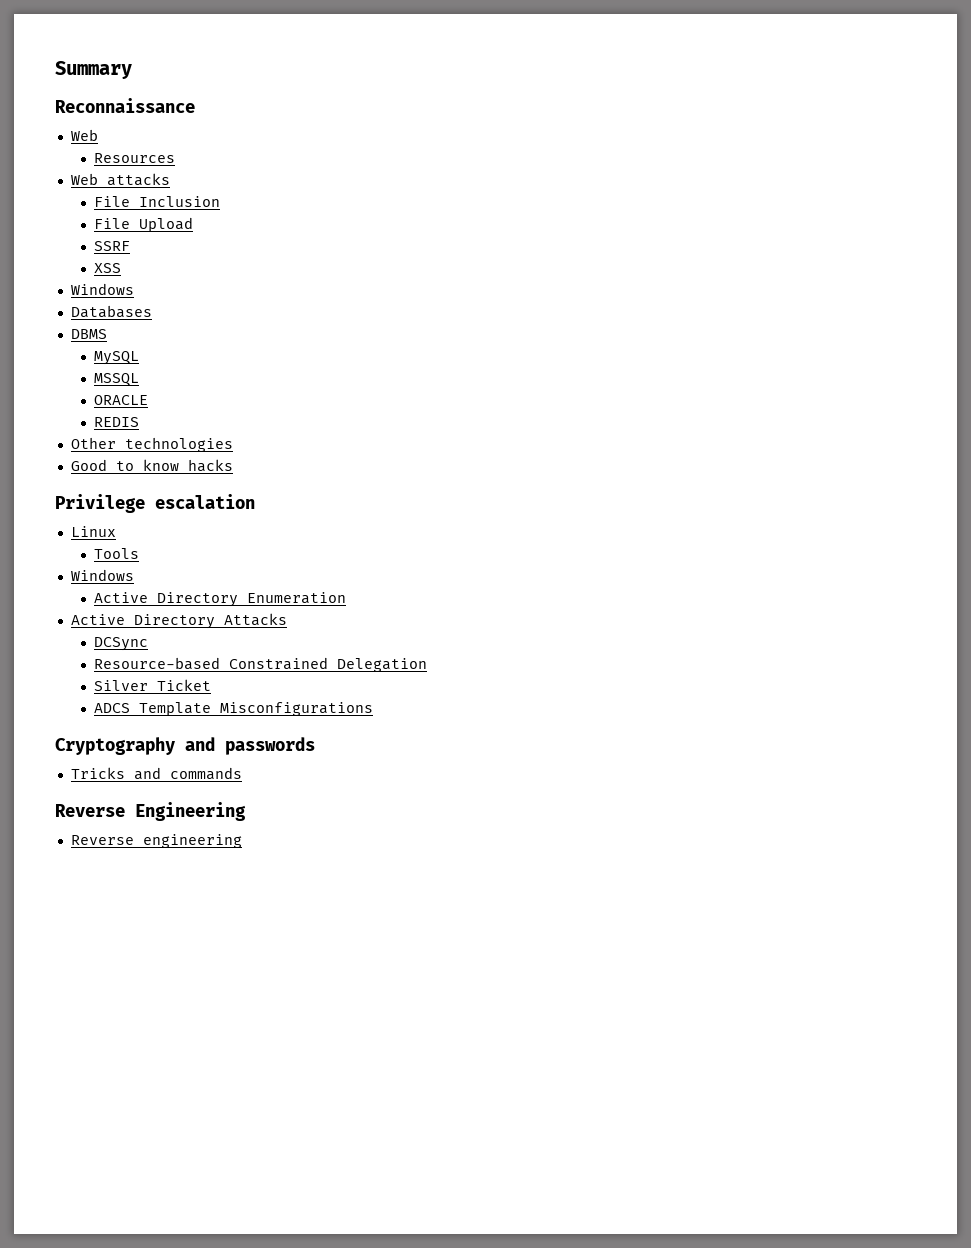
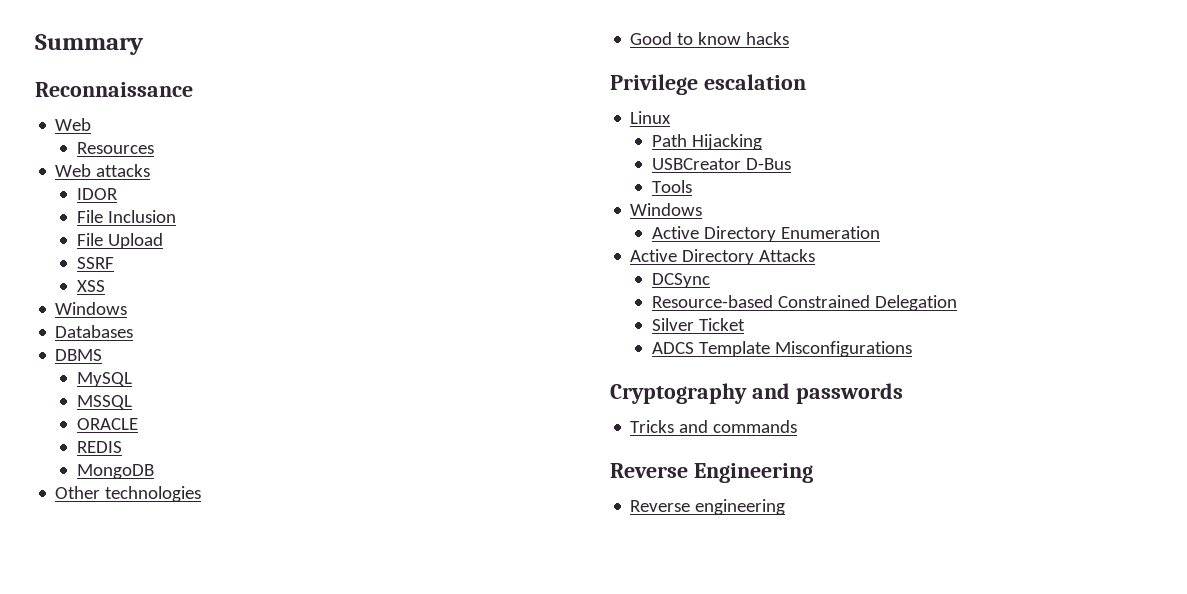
+ IDOR
+ MongoDB
+ Path Hijacking
+ USBCreator D-Bus

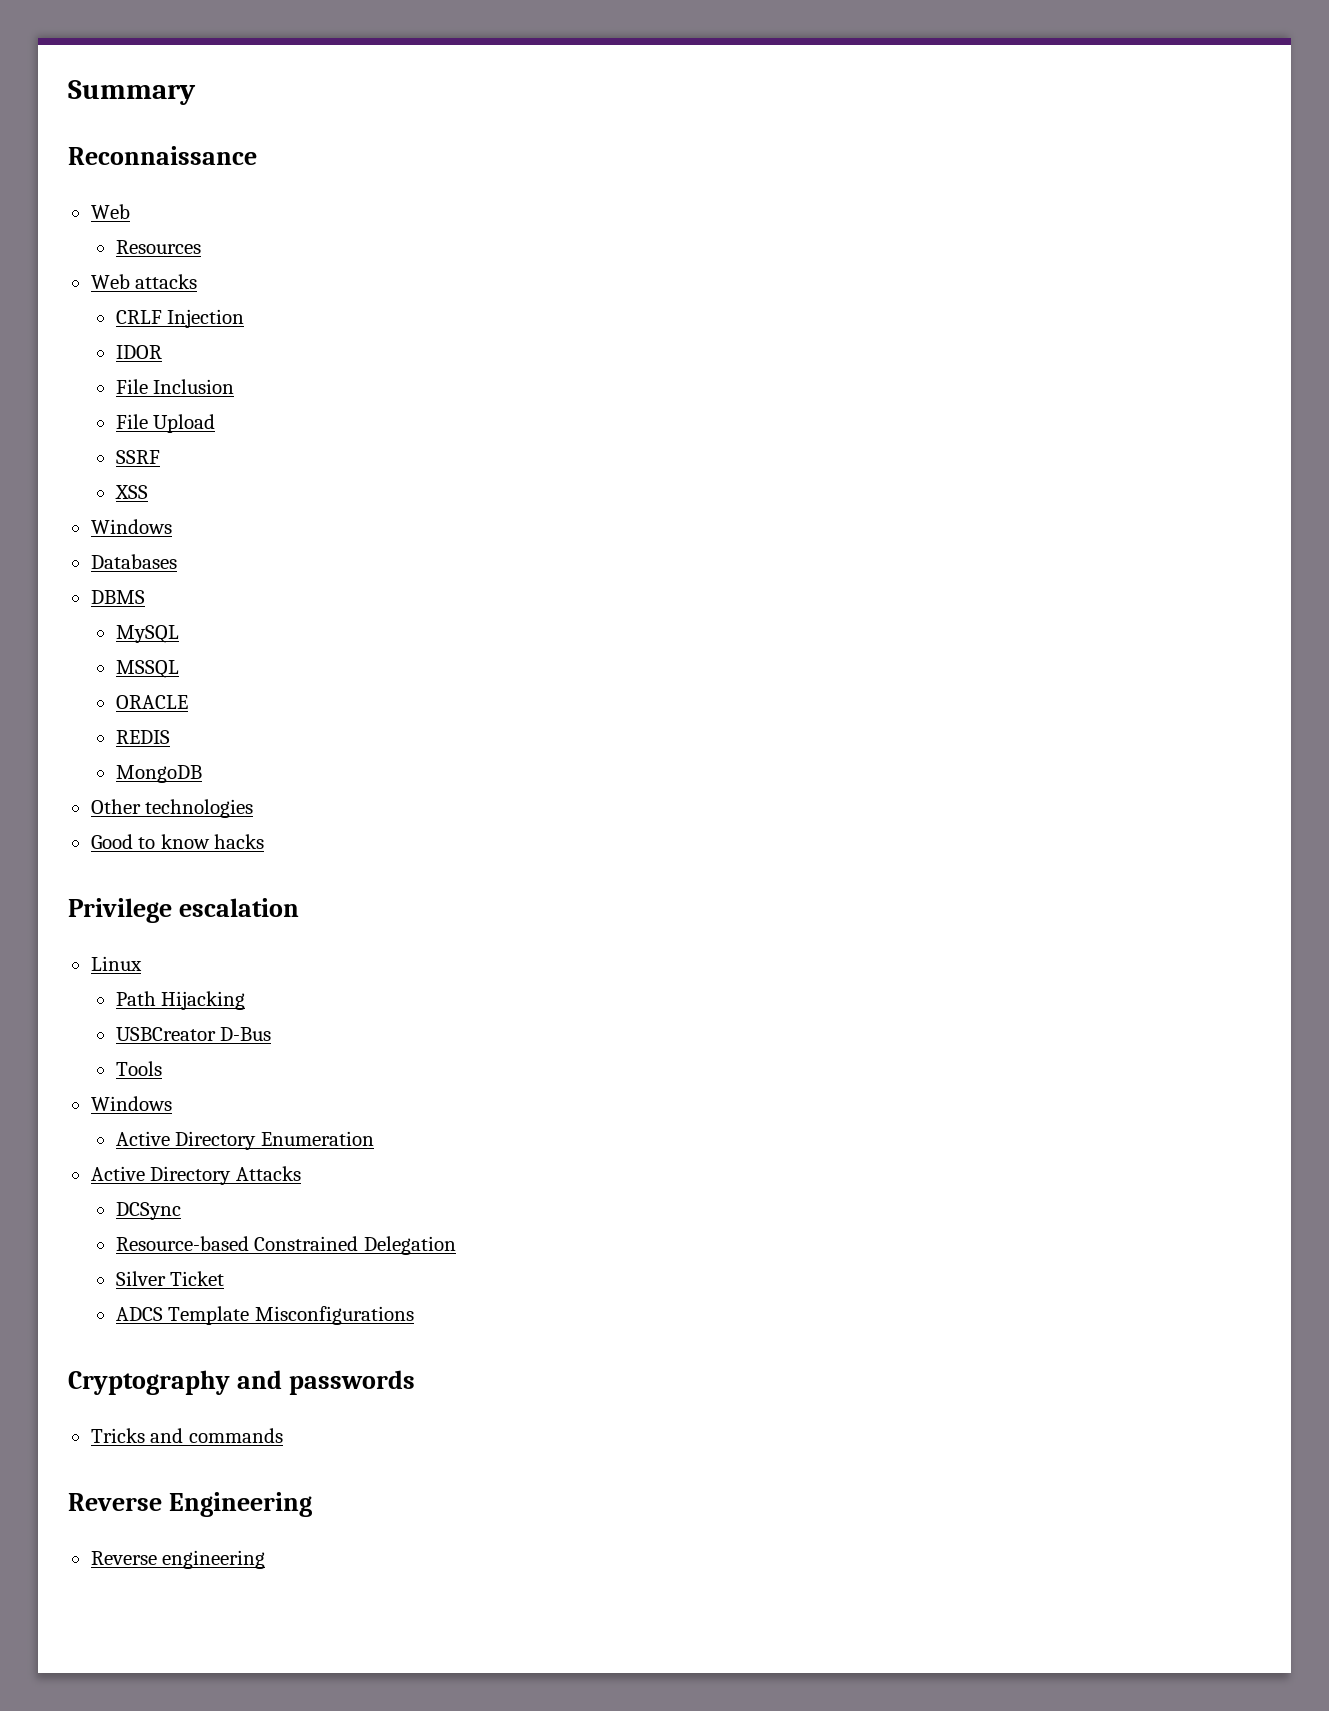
+ CRLF Injection

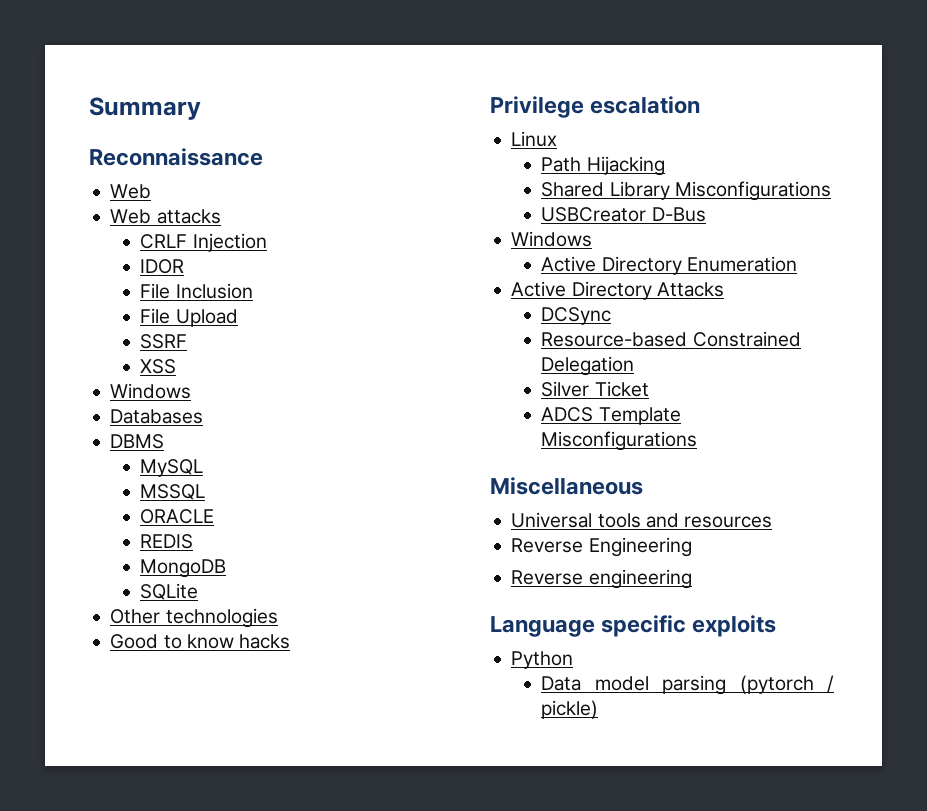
- Resources
+ SQLite
+ Shared Library Misconfigurations
- Tools
- Cryptography and passwords
- Tricks and commands
+ Miscellaneous
+ Universal tools and resources
  Reverse Engineering
  Reverse engineering
+ Language specific exploits
+ Python
+ Data model parsing (pytorch / pickle)

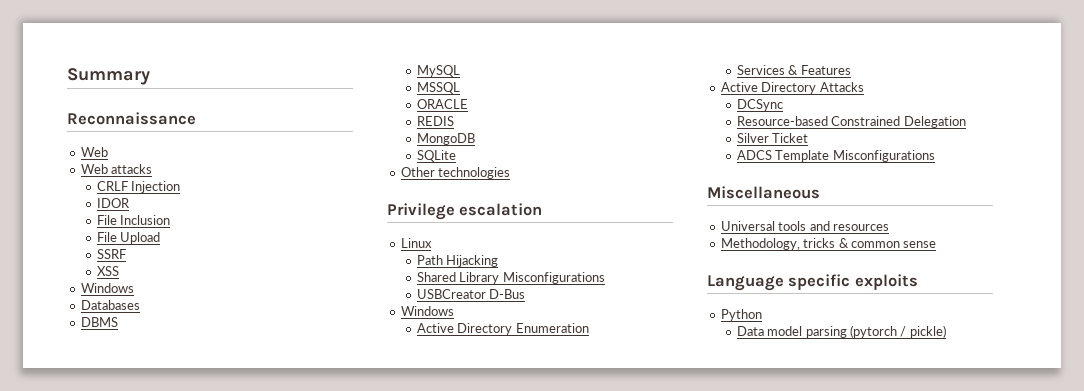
- Good to know hacks
+ Services & Features
- Reverse Engineering
- Reverse engineering
+ Methodology, tricks & common sense

